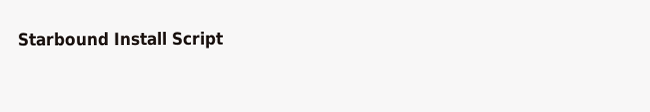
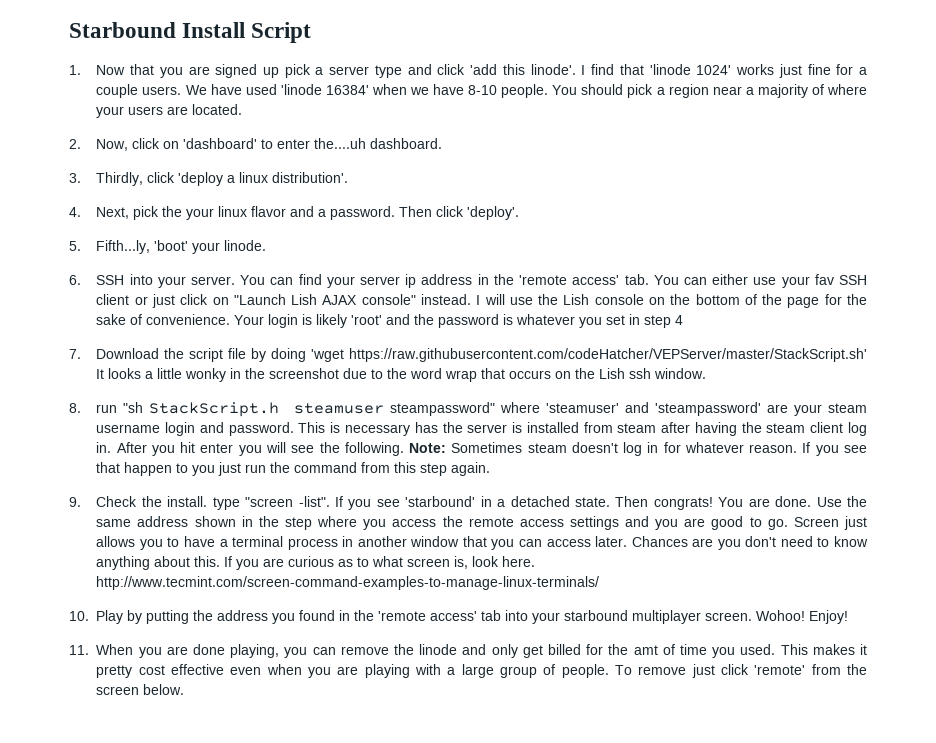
+ 1. Now that you are signed up pick a server type and click 'add this linode'. I find that 'linode 1024' works just fine for a couple users. We have used 'linode 16384' when we have 8-10 people. You should pick a region near a majority of where your users are located.
+ 2. Now, click on 'dashboard' to enter the....uh dashboard.
+ 3. Thirdly, click 'deploy a linux distribution'.
+ 4. Next, pick the your linux flavor and a password. Then click 'deploy'.
+ 5. Fifth...ly, 'boot' your linode.
+ 6. SSH into your server. You can find your server ip address in the 'remote access' tab. You can either use your fav SSH client or just click on "Launch Lish AJAX console" instead. I will use the Lish console on the bottom of the page for the sake of convenience. Your login is likely 'root' and the password is whatever you set in step 4
+ 7. Download the script file by doing 'wget https://raw.githubusercontent.com/codeHatcher/VEPServer/master/StackScript.sh' It looks a little wonky in the screenshot due to the word wrap that occurs on the Lish ssh window.
+ 8. run "sh StackScript.h steamuser steampassword" where 'steamuser' and 'steampassword' are your steam username login and password. This is necessary has the server is installed from steam after having the steam client log in. After you hit enter you will see the following. Note: Sometimes steam doesn't log in for whatever reason. If you see that happen to you just run the command from this step again.
+ 9. Check the install. type "screen -list". If you see 'starbound' in a detached state. Then congrats! You are done. Use the same address shown in the step where you access the remote access settings and you are good to go. Screen just allows you to have a terminal process in another window that you can access later. Chances are you don't need to know anything about this. If you are curious as to what screen is, look here. http://www.tecmint.com/screen-command-examples-to-manage-linux-terminals/
+ 10. Play by putting the address you found in the 'remote access' tab into your starbound multiplayer screen. Wohoo! Enjoy!
+ 11. When you are done playing, you can remove the linode and only get billed for the amt of time you used. This makes it pretty cost effective even when you are playing with a large group of people. To remove just click 'remote' from the screen below.

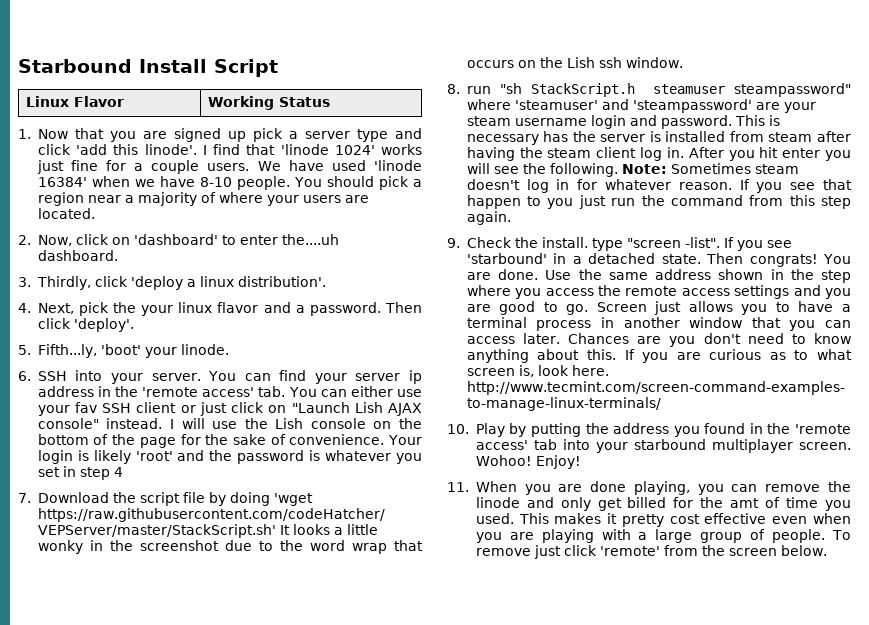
+ Linux Flavor | Working Status

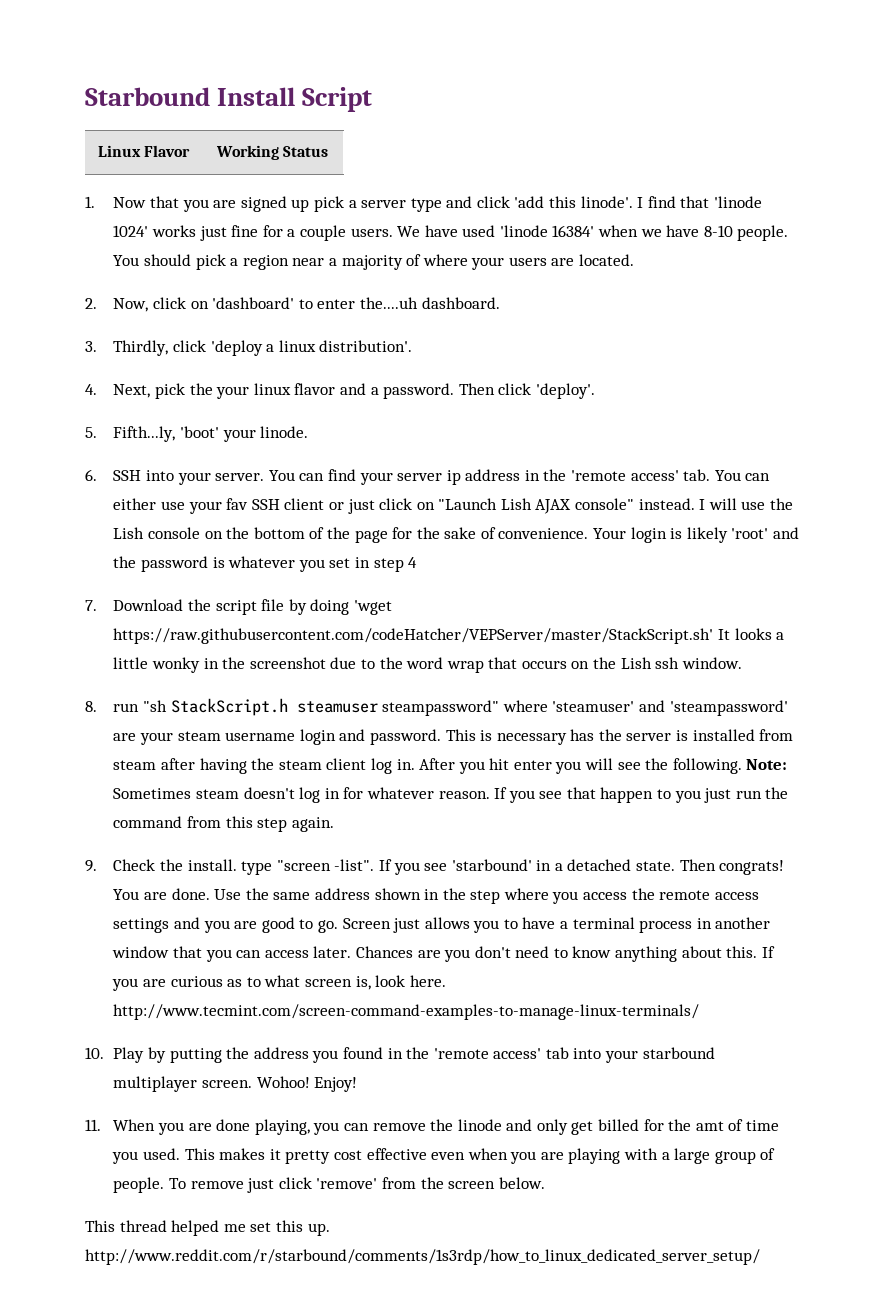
- To remove just click 'remote' from the screen below.
+ To remove just click 'remove' from the screen below.
+ This thread helped me set this up. http://www.reddit.com/r/starbound/comments/1s3rdp/how_to_linux_dedicated_server_setup/

